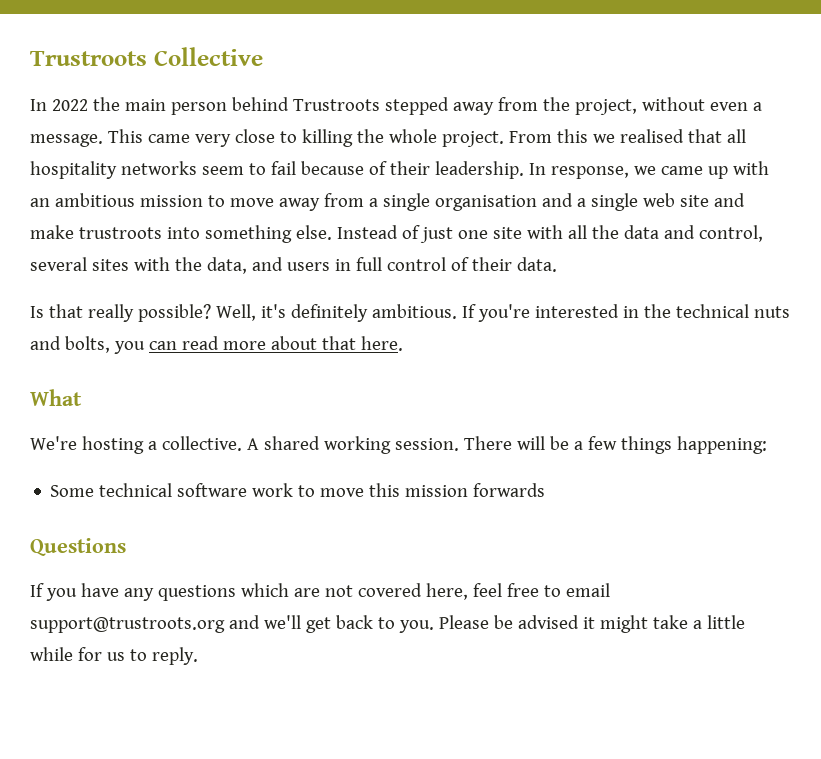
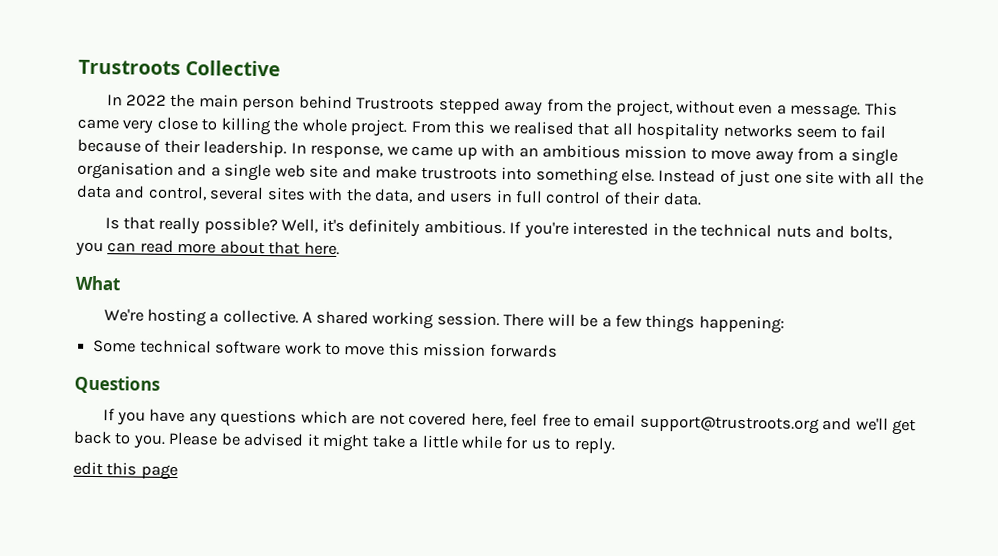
+ edit this page

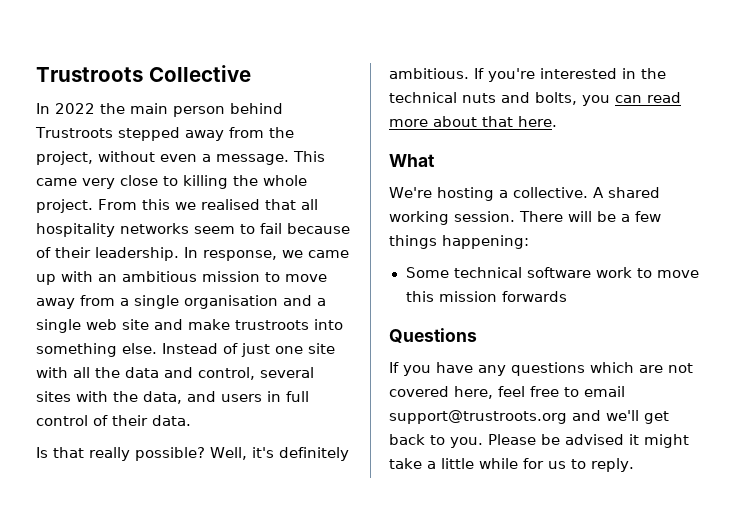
- edit this page

